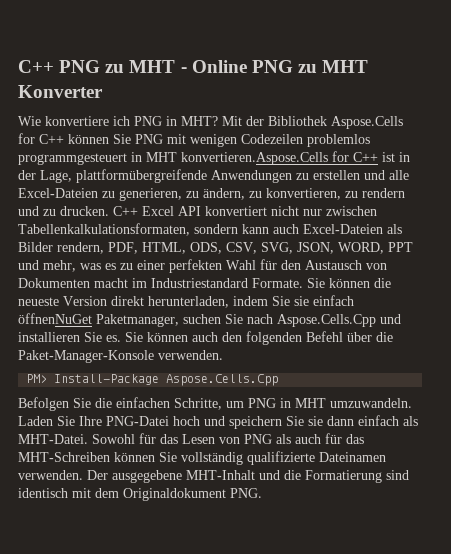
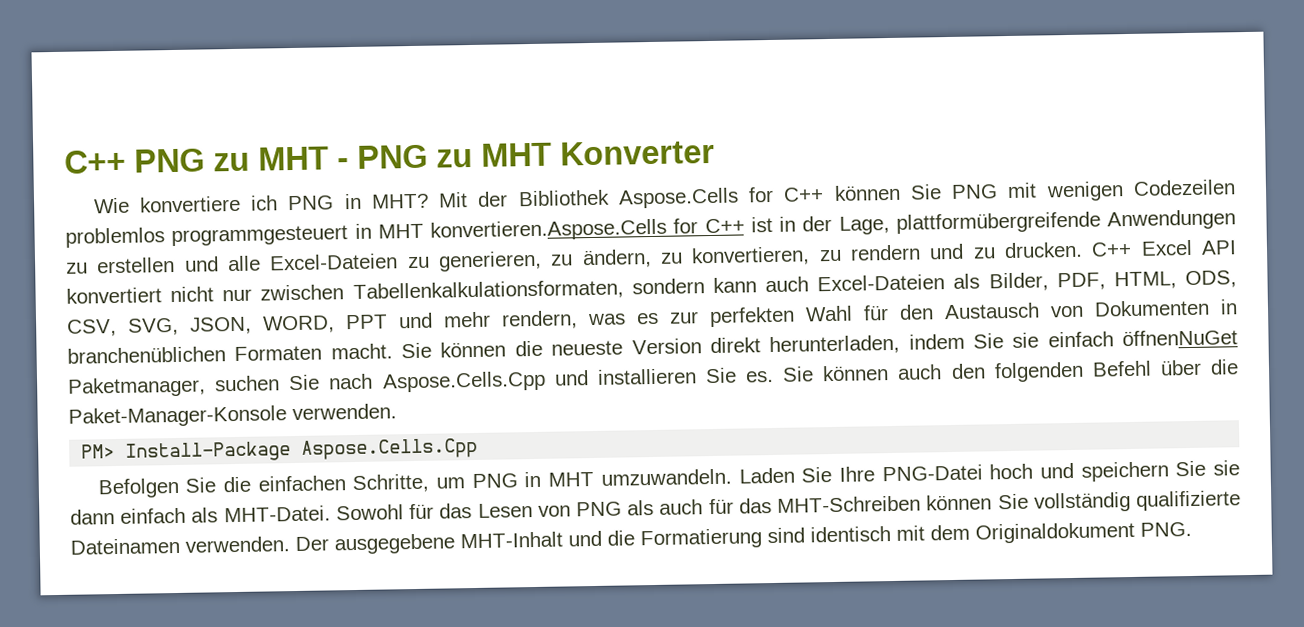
- C++ PNG zu MHT - Online PNG zu MHT Konverter
+ C++ PNG zu MHT - PNG zu MHT Konverter
- C++ Excel API konvertiert nicht nur zwischen Tabellenkalkulationsformaten, sondern kann auch Excel-Dateien als Bilder rendern, PDF, HTML, ODS, CSV, SVG, JSON, WORD, PPT und mehr, was es zu einer perfekten Wahl für den Austausch von Dokumenten macht im Industriestandard Formate.
+ C++ Excel API konvertiert nicht nur zwischen Tabellenkalkulationsformaten, sondern kann auch Excel-Dateien als Bilder, PDF, HTML, ODS, CSV, SVG, JSON, WORD, PPT und mehr rendern, was es zur perfekten Wahl für den Austausch von Dokumenten in branchenüblichen Formaten macht.

